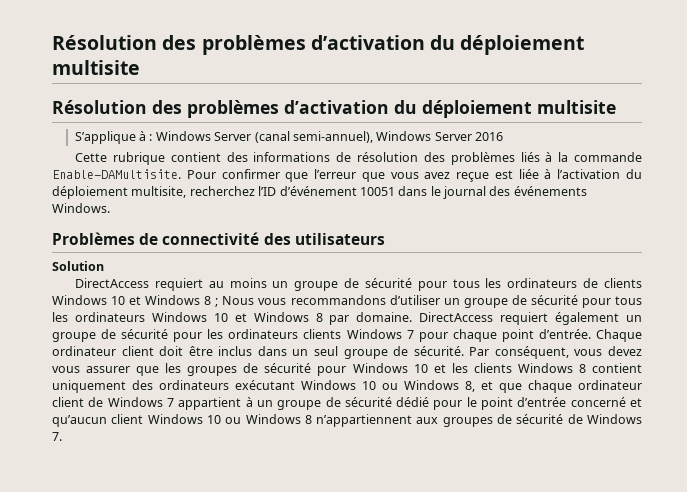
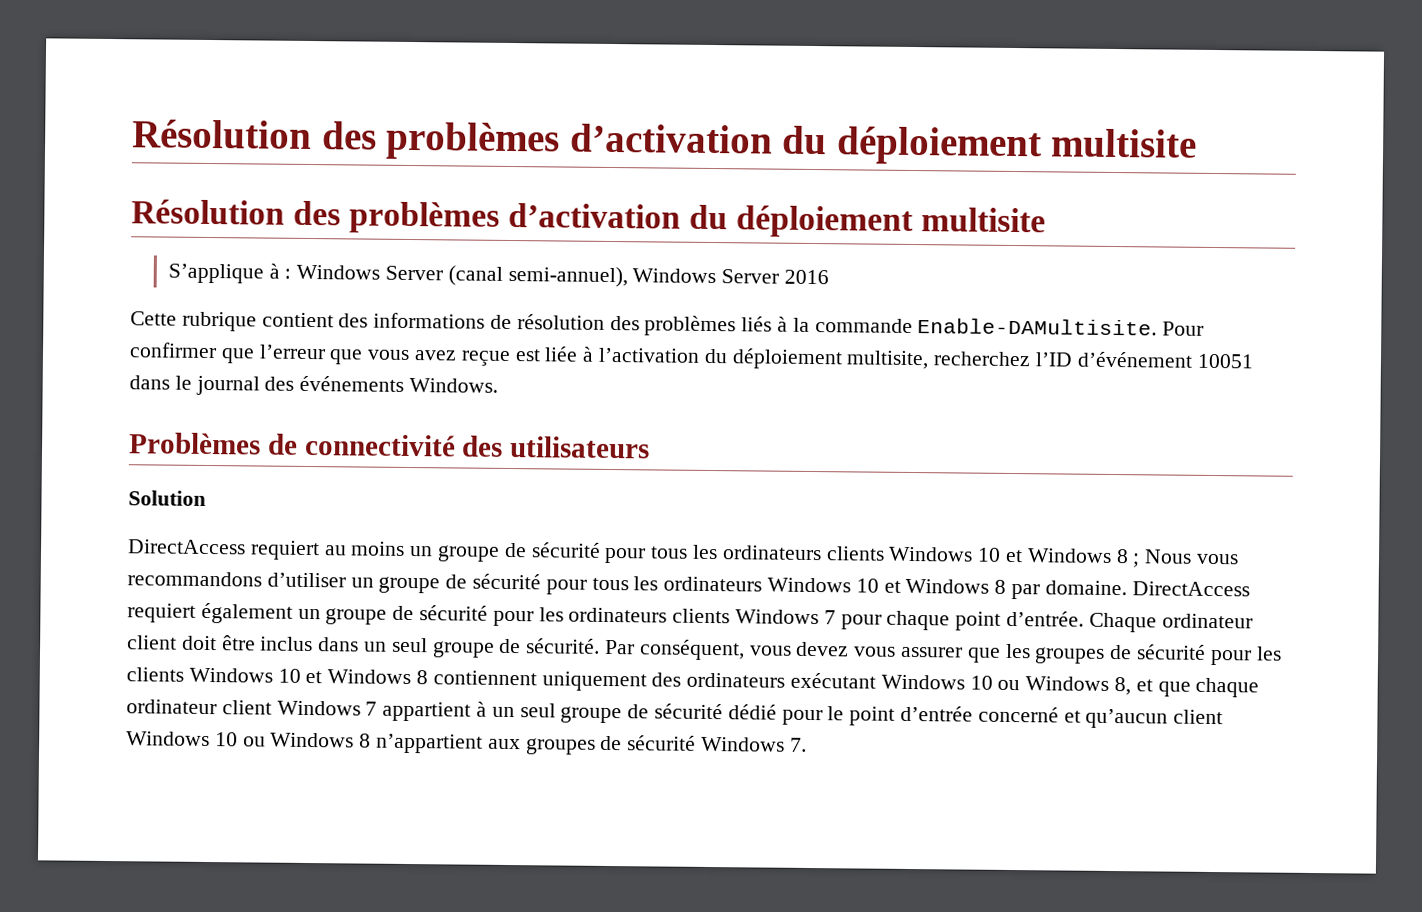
- DirectAccess requiert au moins un groupe de sécurité pour tous les ordinateurs de clients Windows 10 et Windows 8 ; Nous vous recommandons d’utiliser un groupe de sécurité pour tous les ordinateurs Windows 10 et Windows 8 par domaine.
+ DirectAccess requiert au moins un groupe de sécurité pour tous les ordinateurs clients Windows 10 et Windows 8 ; Nous vous recommandons d’utiliser un groupe de sécurité pour tous les ordinateurs Windows 10 et Windows 8 par domaine.
- Par conséquent, vous devez vous assurer que les groupes de sécurité pour Windows 10 et les clients Windows 8 contient uniquement des ordinateurs exécutant Windows 10 ou Windows 8, et que chaque ordinateur client de Windows 7 appartient à un groupe de sécurité dédié pour le point d’entrée concerné et qu’aucun client Windows 10 ou Windows 8 n’appartiennent aux groupes de sécurité de Windows 7.
+ Par conséquent, vous devez vous assurer que les groupes de sécurité pour les clients Windows 10 et Windows 8 contiennent uniquement des ordinateurs exécutant Windows 10 ou Windows 8, et que chaque ordinateur client Windows 7 appartient à un seul groupe de sécurité dédié pour le point d’entrée concerné et qu’aucun client Windows 10 ou Windows 8 n’appartient aux groupes de sécurité Windows 7.

